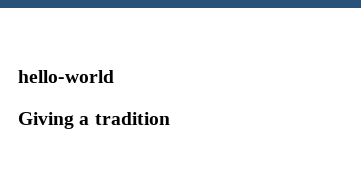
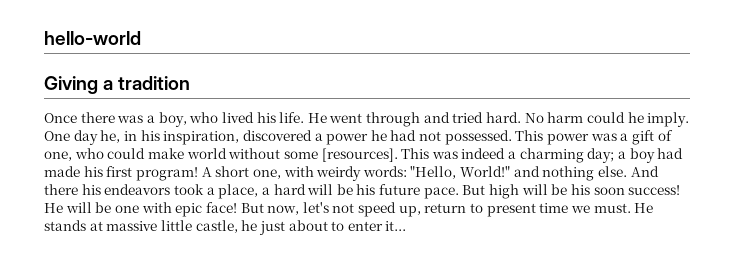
+ Once there was a boy, who lived his life. He went through and tried hard. No harm could he imply. One day he, in his inspiration, discovered a power he had not possessed. This power was a gift of one, who could make world without some [resources]. This was indeed a charming day; a boy had made his first program! A short one, with weirdy words: "Hello, World!" and nothing else. And there his endeavors took a place, a hard will be his future pace. But high will be his soon success! He will be one with epic face! But now, let's not speed up, return to present time we must. He stands at massive little castle, he just about to enter it...

